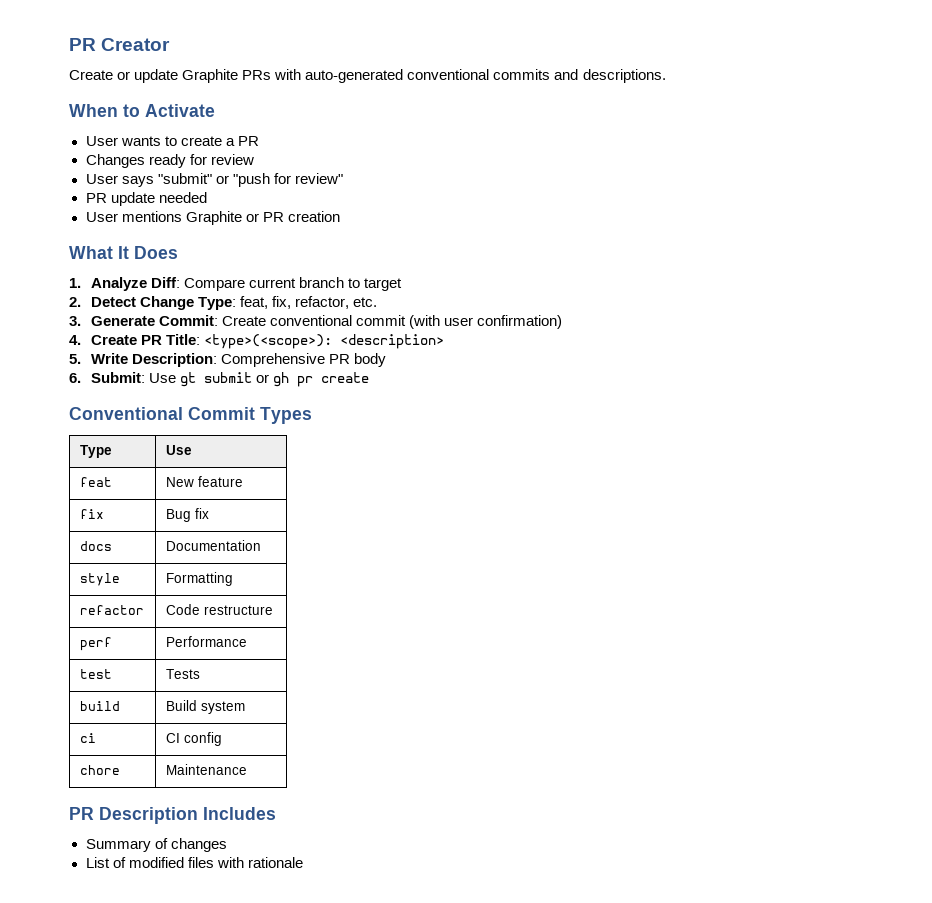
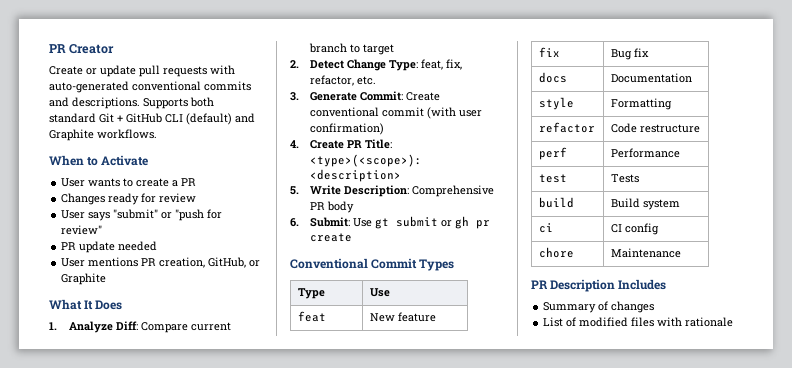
- Create or update Graphite PRs with auto-generated conventional commits and descriptions.
+ Create or update pull requests with auto-generated conventional commits and descriptions. Supports both standard Git + GitHub CLI (default) and Graphite workflows.
- User mentions Graphite or PR creation
+ User mentions PR creation, GitHub, or Graphite

